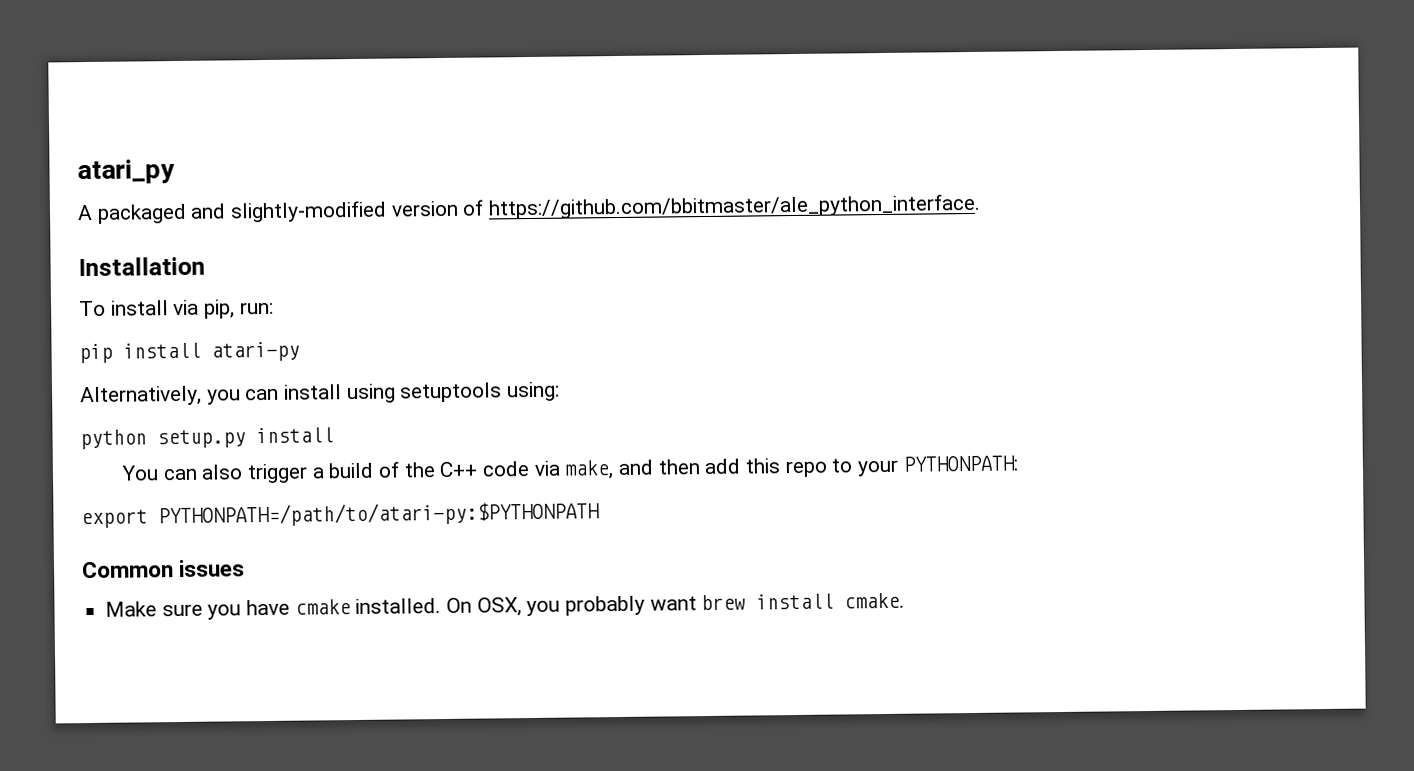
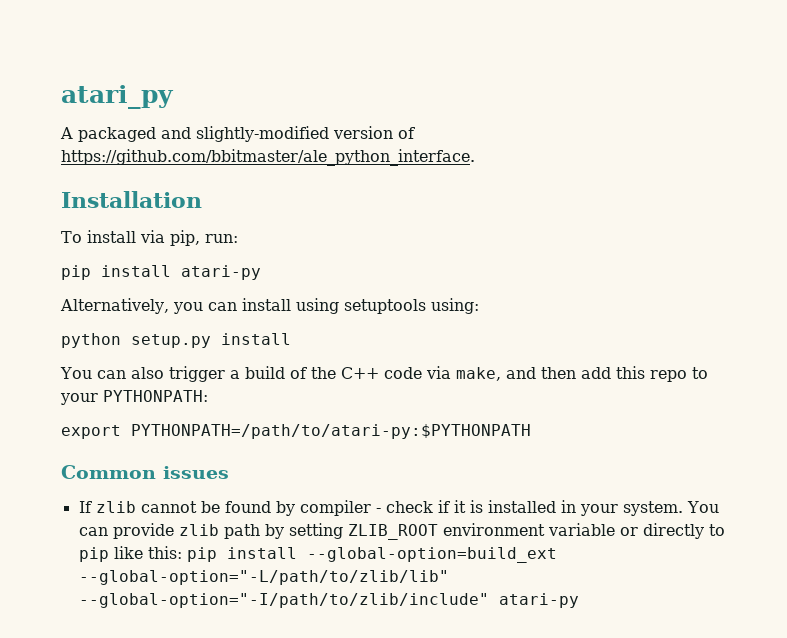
- Make sure you have cmake installed. On OSX, you probably want brew install cmake.
+ If zlib cannot be found by compiler - check if it is installed in your system. You can provide zlib path by setting ZLIB_ROOT environment variable or directly to pip like this: pip install --global-option=build_ext --global-option="-L/path/to/zlib/lib" --global-option="-I/path/to/zlib/include" atari-py

